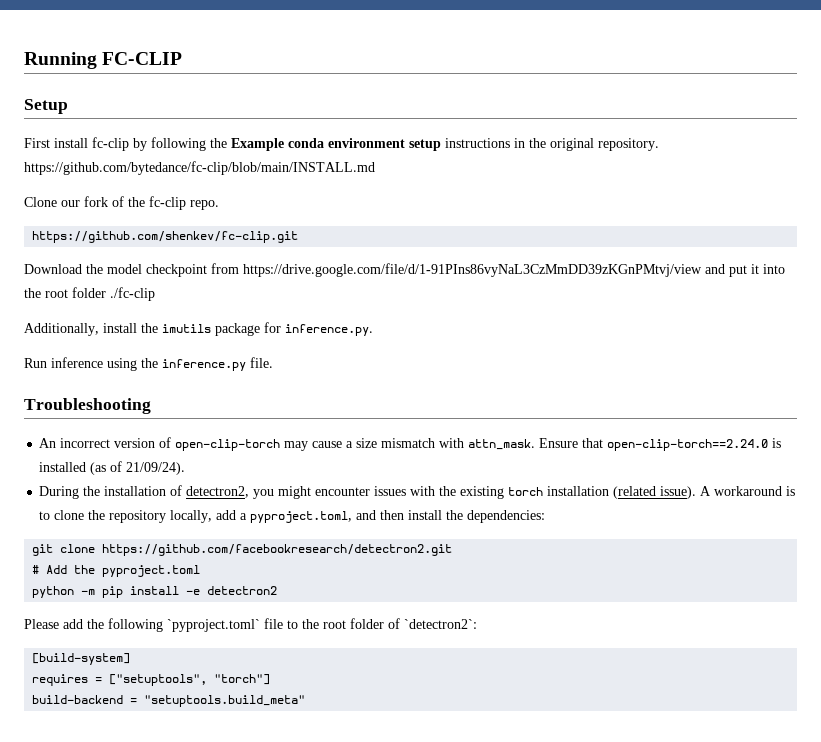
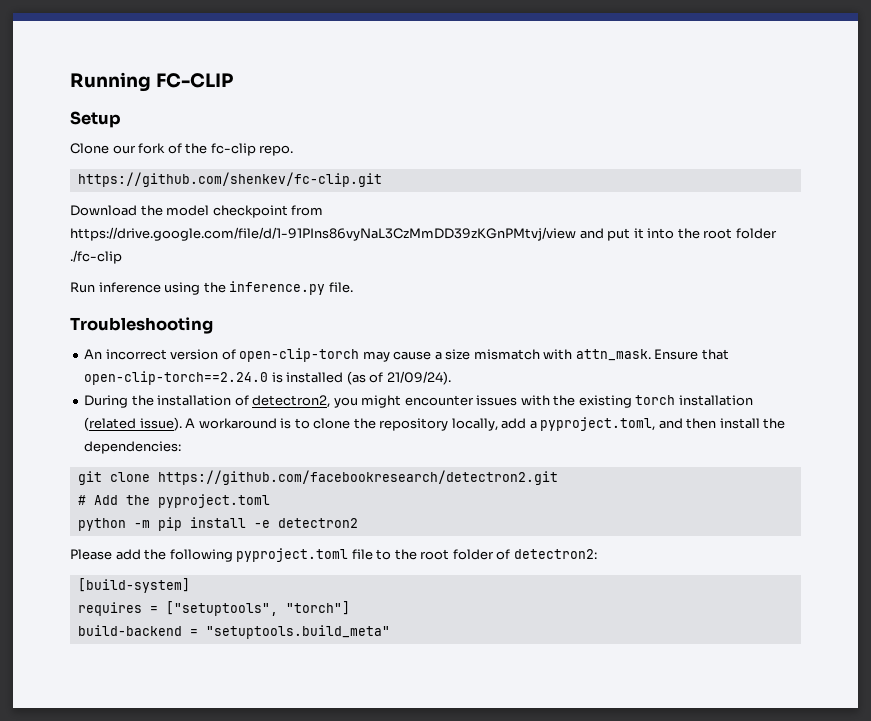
- First install fc-clip by following the Example conda environment setup instructions in the original repository. https://github.com/bytedance/fc-clip/blob/main/INSTALL.md
- Additionally, install the imutils package for inference.py.
- Please add the following `pyproject.toml` file to the root folder of `detectron2`:
+ Please add the following pyproject.toml file to the root folder of detectron2:

